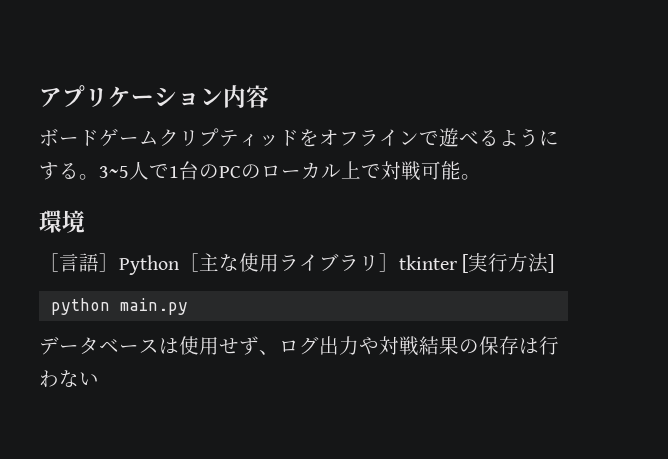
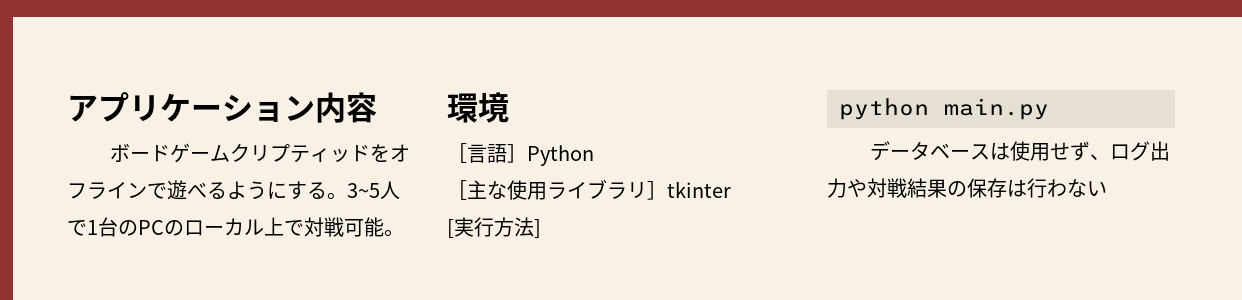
- ［言語］Python［主な使用ライブラリ］tkinter [実行方法]
+ ［言語］Python
+ ［主な使用ライブラリ］tkinter
+ [実行方法]

